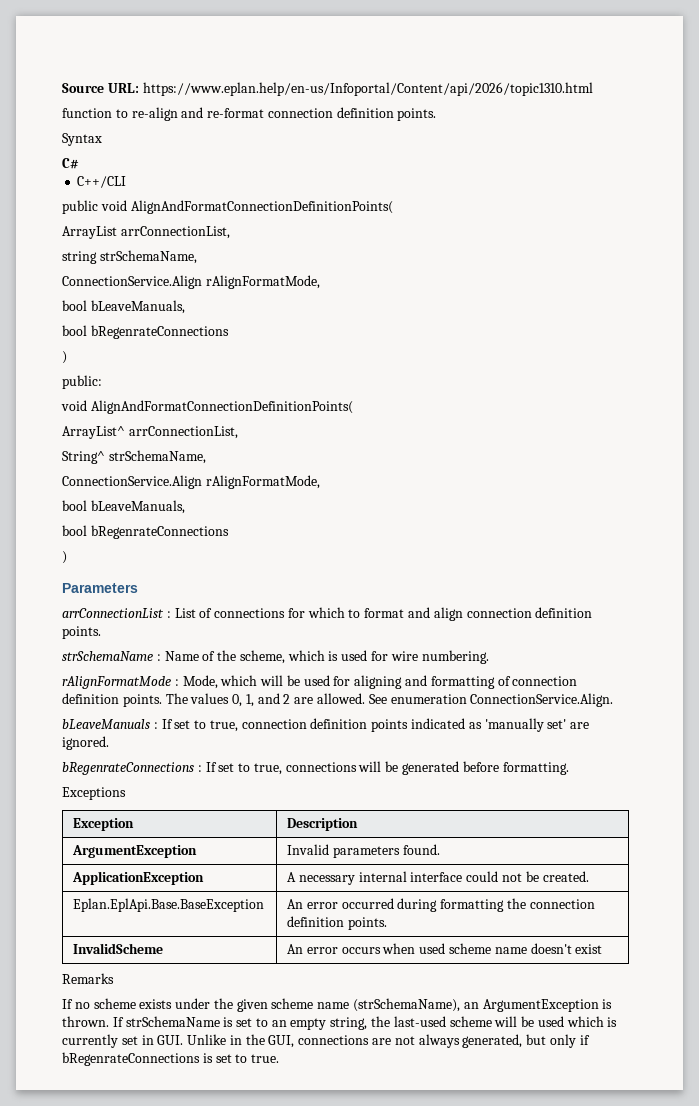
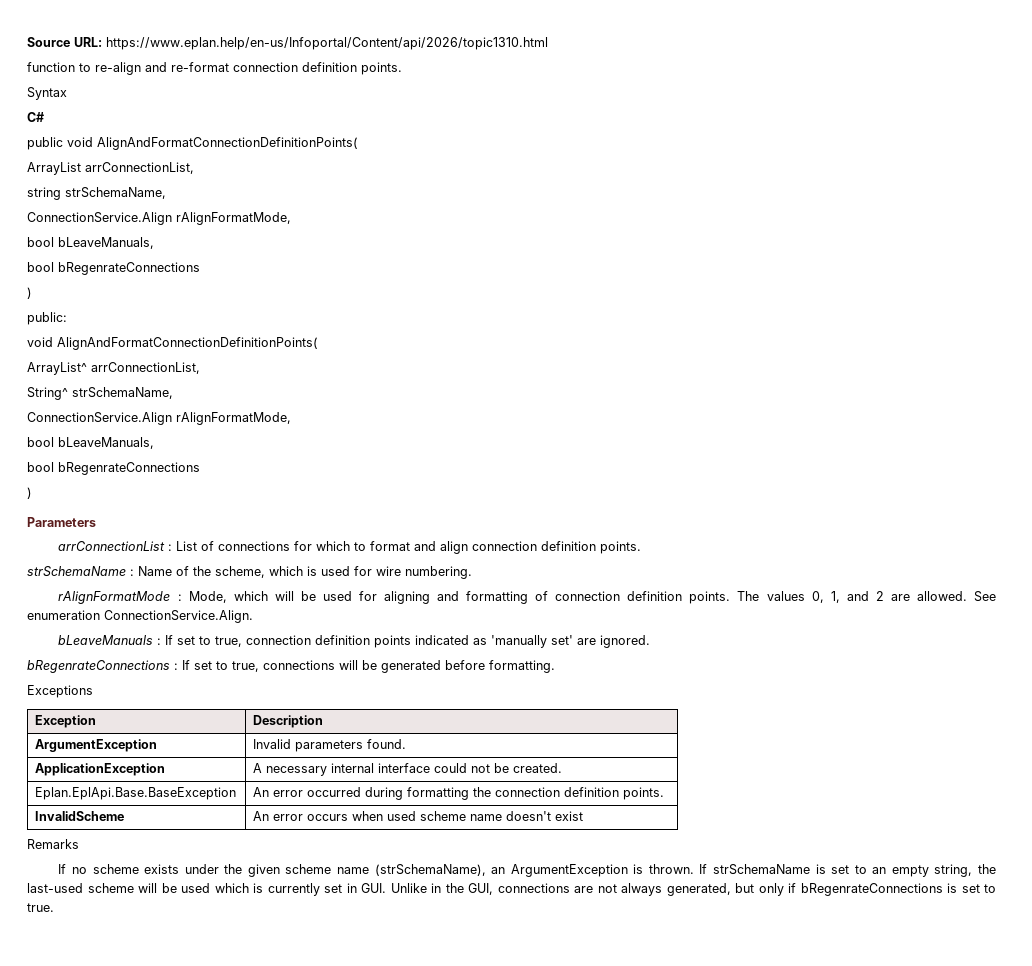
- C++/CLI

